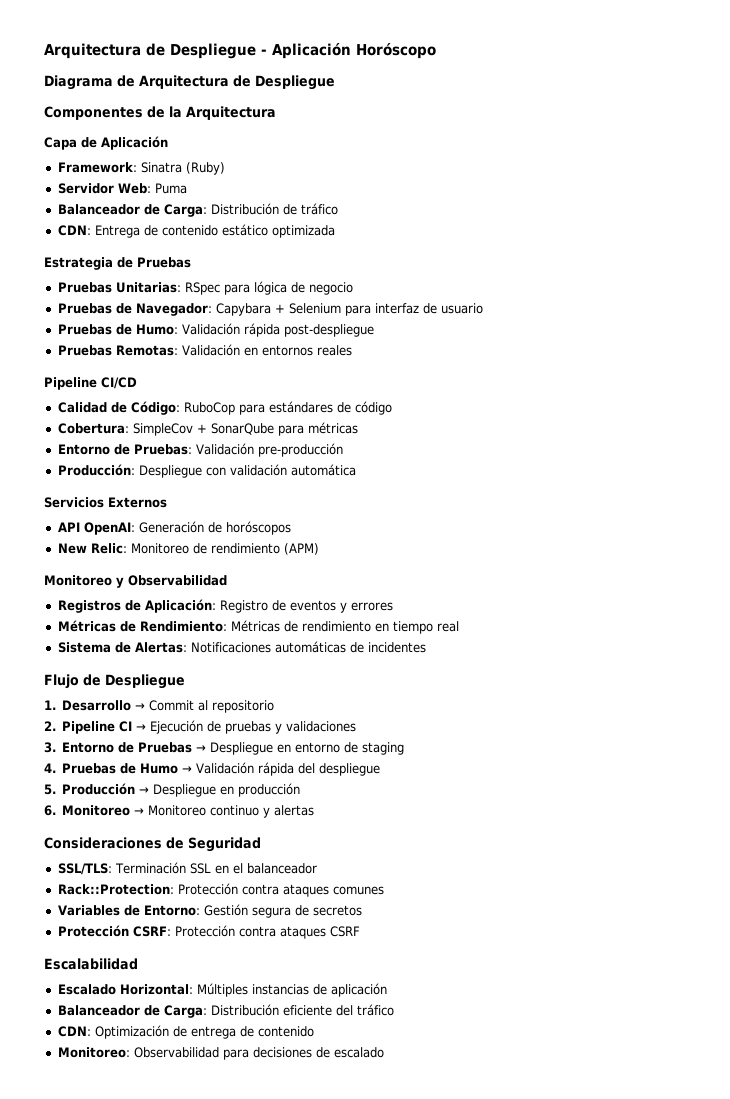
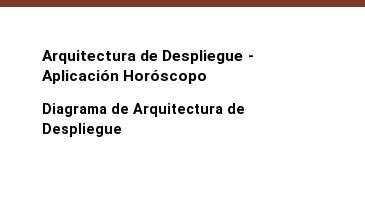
- Componentes de la Arquitectura
- Capa de Aplicación
- Framework: Sinatra (Ruby)
- Servidor Web: Puma
- Balanceador de Carga: Distribución de tráfico
- CDN: Entrega de contenido estático optimizada
- Estrategia de Pruebas
- Pruebas Unitarias: RSpec para lógica de negocio
- Pruebas de Navegador: Capybara + Selenium para interfaz de usuario
- Pruebas de Humo: Validación rápida post-despliegue
- Pruebas Remotas: Validación en entornos reales
- Pipeline CI/CD
- Calidad de Código: RuboCop para estándares de código
- Cobertura: SimpleCov + SonarQube para métricas
- Entorno de Pruebas: Validación pre-producción
- Producción: Despliegue con validación automática
- Servicios Externos
- API OpenAI: Generación de horóscopos
- New Relic: Monitoreo de rendimiento (APM)
- Monitoreo y Observabilidad
- Registros de Aplicación: Registro de eventos y errores
- Métricas de Rendimiento: Métricas de rendimiento en tiempo real
- Sistema de Alertas: Notificaciones automáticas de incidentes
- Flujo de Despliegue
- 1. Desarrollo → Commit al repositorio
- 2. Pipeline CI → Ejecución de pruebas y validaciones
- 3. Entorno de Pruebas → Despliegue en entorno de staging
- 4. Pruebas de Humo → Validación rápida del despliegue
- 5. Producción → Despliegue en producción
- 6. Monitoreo → Monitoreo continuo y alertas
- Consideraciones de Seguridad
- SSL/TLS: Terminación SSL en el balanceador
- Rack::Protection: Protección contra ataques comunes
- Variables de Entorno: Gestión segura de secretos
- Protección CSRF: Protección contra ataques CSRF
- Escalabilidad
- Escalado Horizontal: Múltiples instancias de aplicación
- Balanceador de Carga: Distribución eficiente del tráfico
- CDN: Optimización de entrega de contenido
- Monitoreo: Observabilidad para decisiones de escalado

